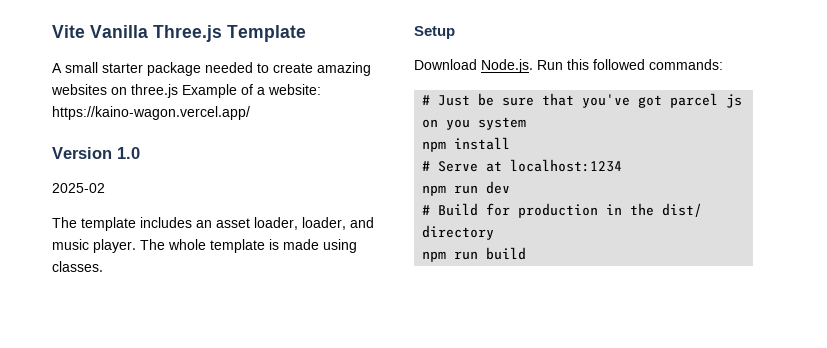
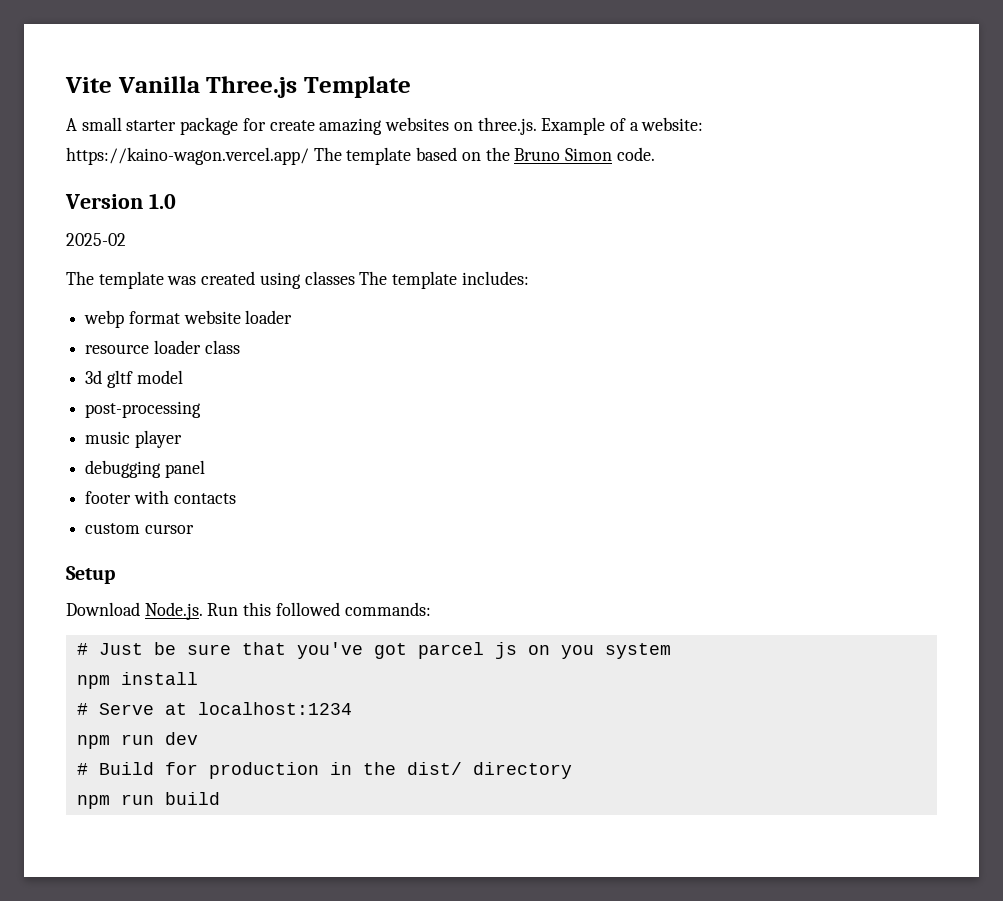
- A small starter package needed to create amazing websites on three.js Example of a website: https://kaino-wagon.vercel.app/
+ A small starter package for create amazing websites on three.js. Example of a website: https://kaino-wagon.vercel.app/ The template based on the Bruno Simon code.
- The template includes an asset loader, loader, and music player. The whole template is made using classes.
+ The template was created using classes The template includes:
+ webp format website loader
+ resource loader class
+ 3d gltf model
+ post-processing
+ music player
+ debugging panel
+ footer with contacts
+ custom cursor

